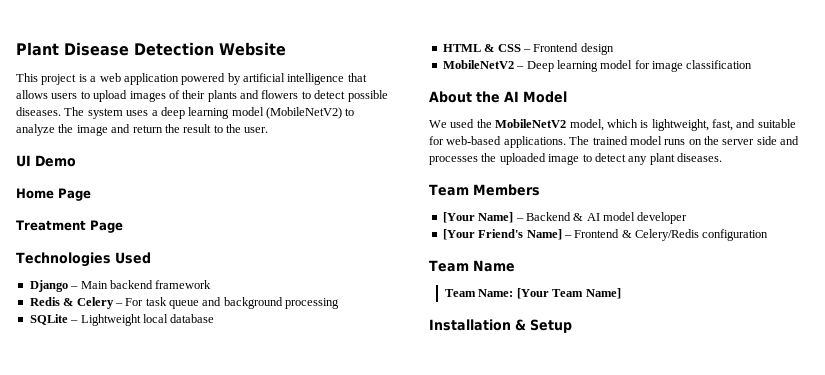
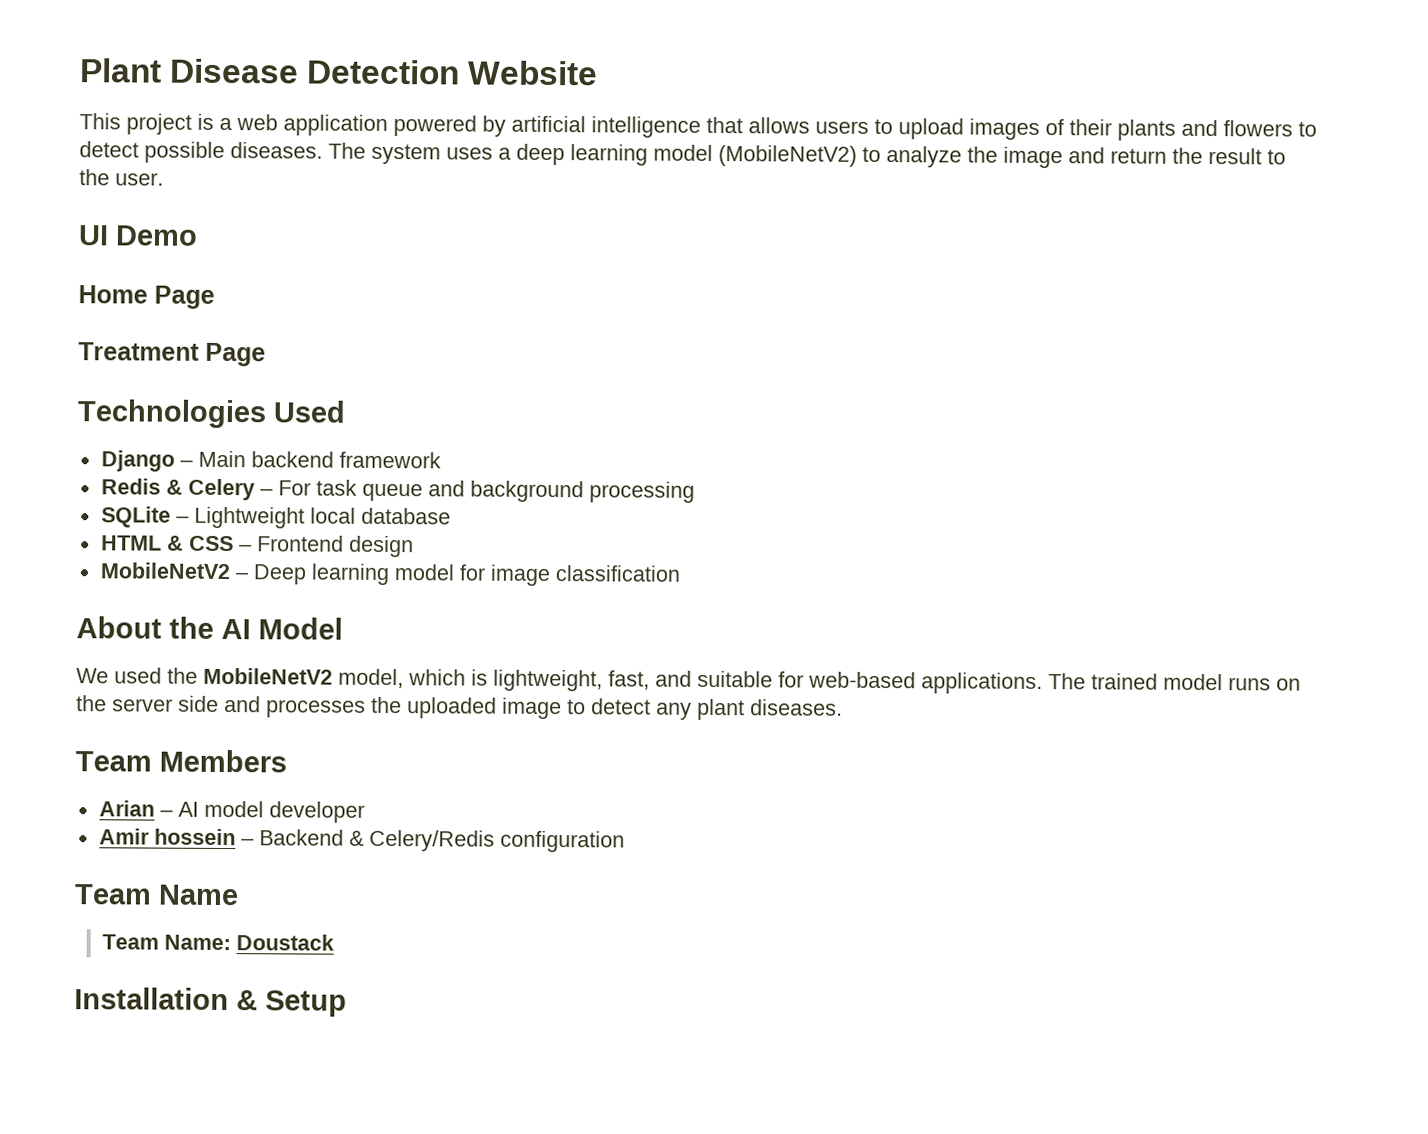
- [Your Name] – Backend & AI model developer
- [Your Friend's Name] – Frontend & Celery/Redis configuration
+ Arian – AI model developer
+ Amir hossein – Backend & Celery/Redis configuration
- Team Name: [Your Team Name]
+ Team Name: Doustack

